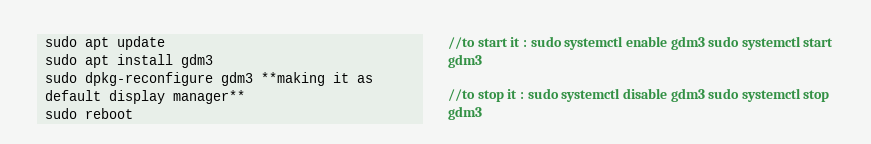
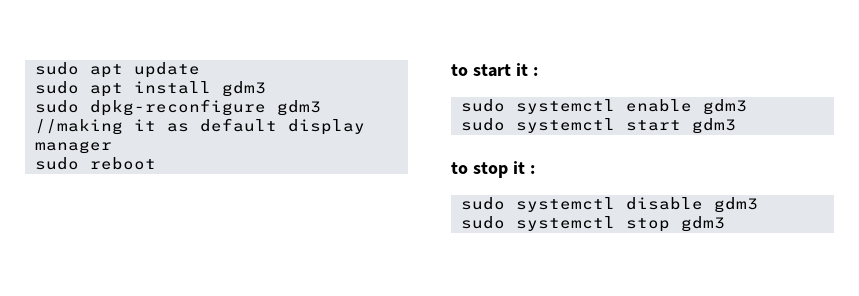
- sudo dpkg-reconfigure gdm3 **making it as default display manager**
+ sudo dpkg-reconfigure gdm3 //making it as default display manager
- //to start it : sudo systemctl enable gdm3 sudo systemctl start gdm3
+ to start it :
+ sudo systemctl enable gdm3
+ sudo systemctl start gdm3
- //to stop it : sudo systemctl disable gdm3 sudo systemctl stop gdm3
+ to stop it :
+ sudo systemctl disable gdm3
+ sudo systemctl stop gdm3

